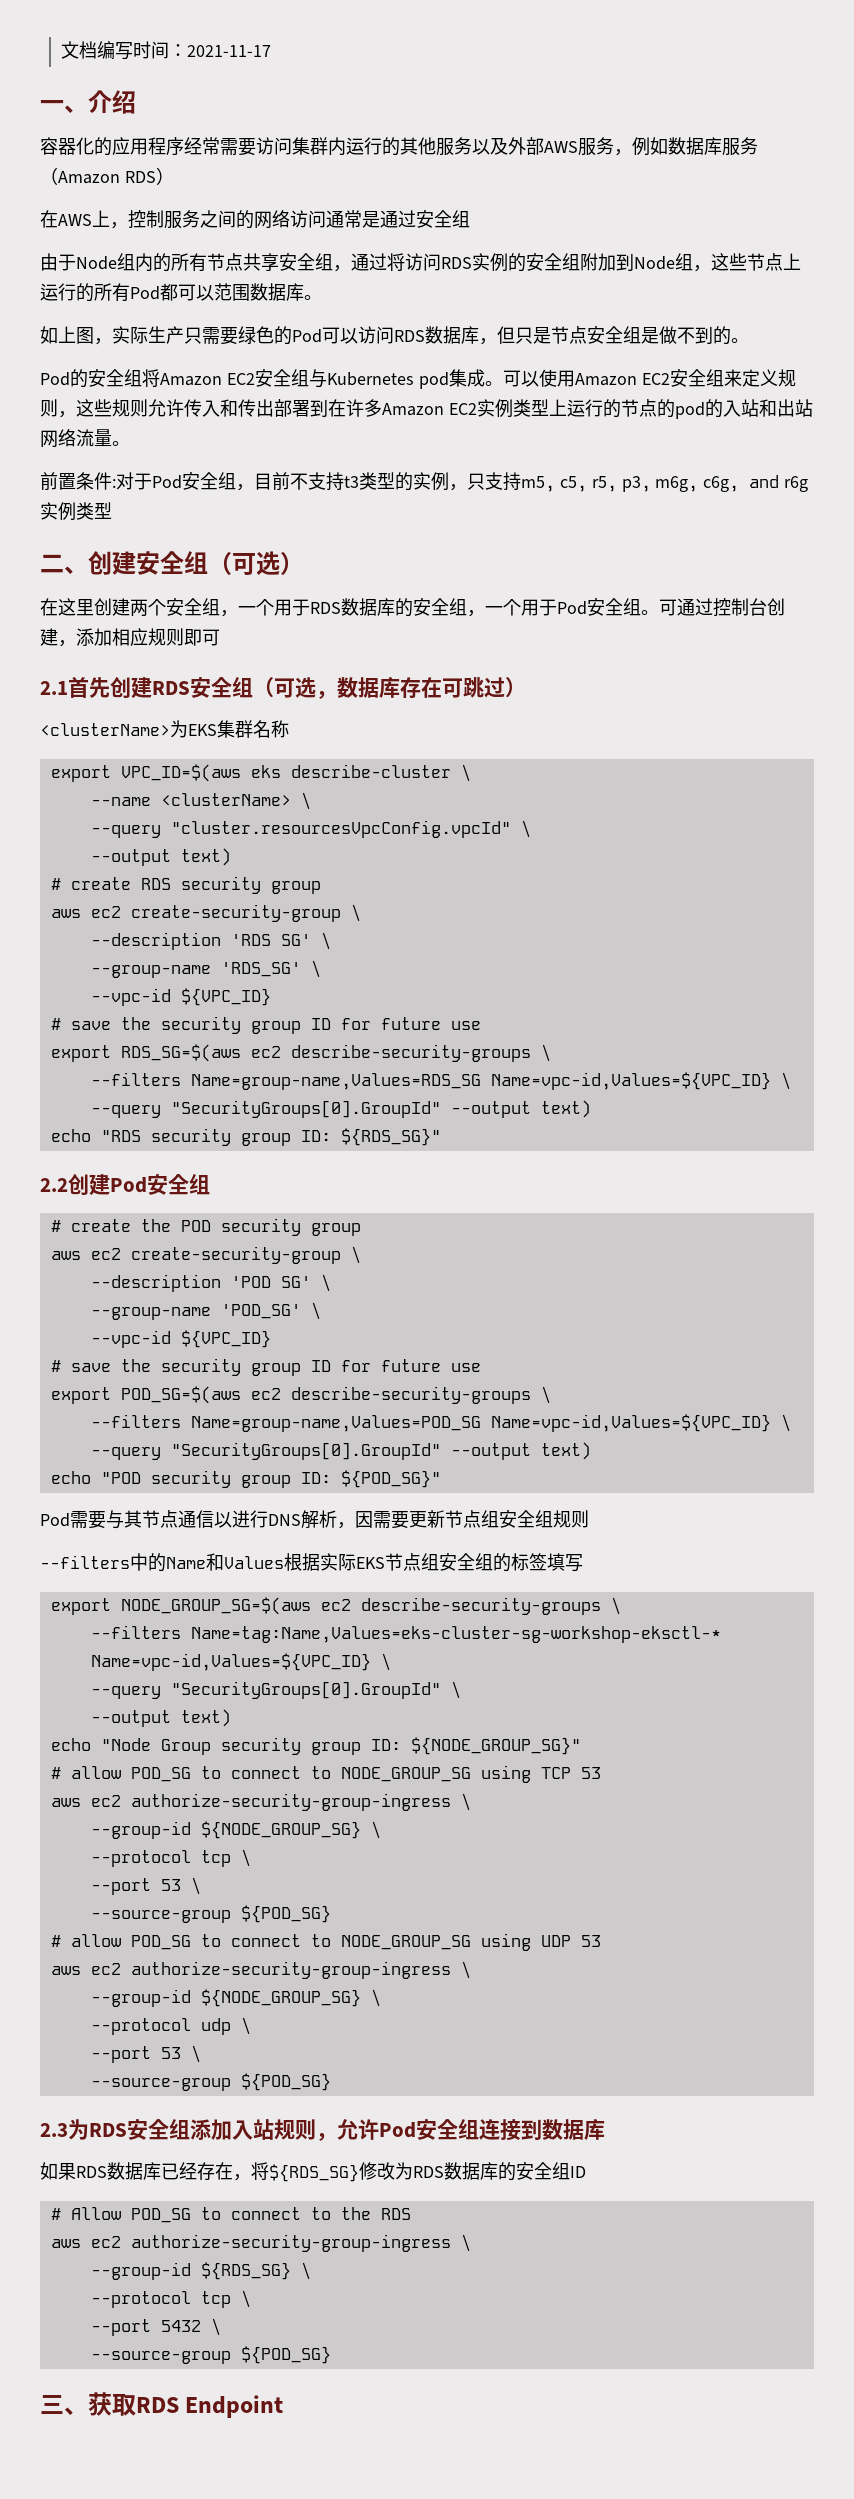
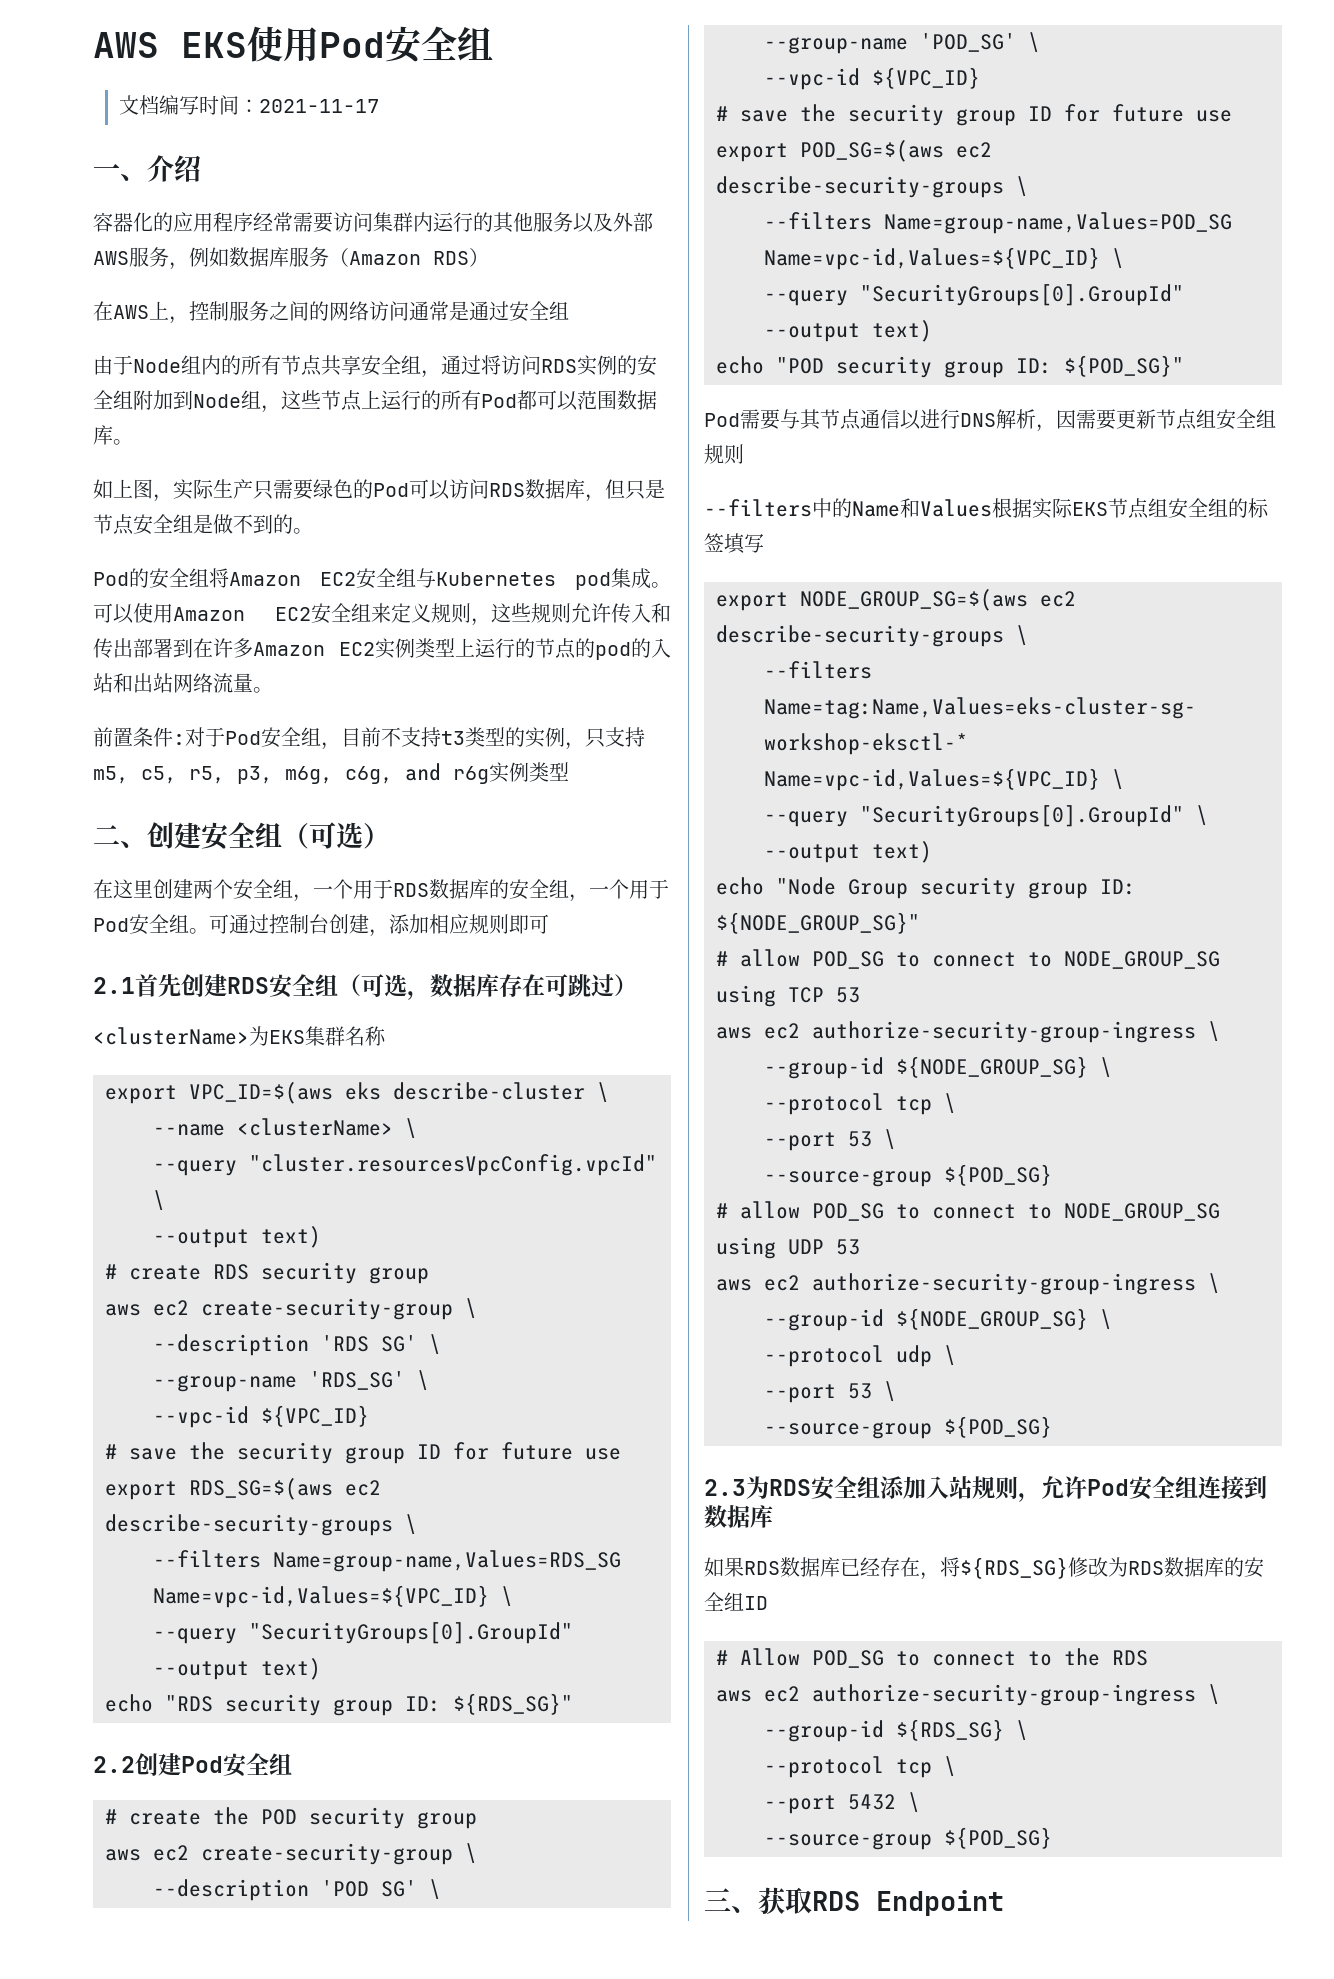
+ AWS EKS使用Pod安全组

